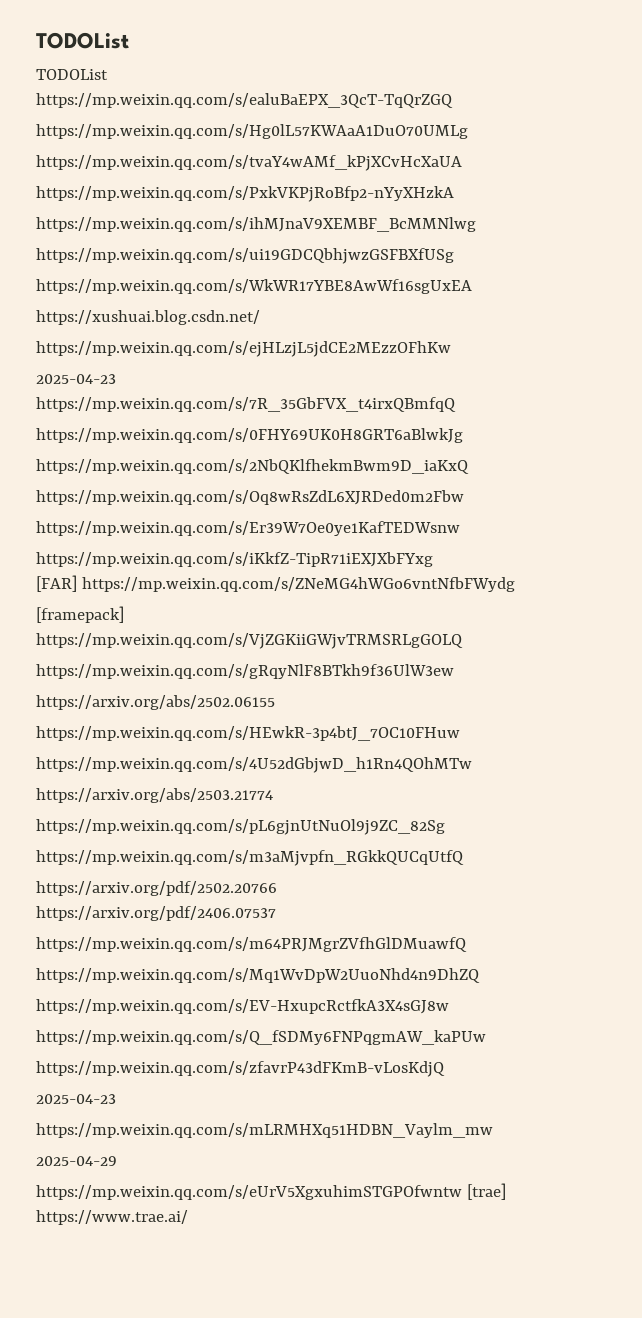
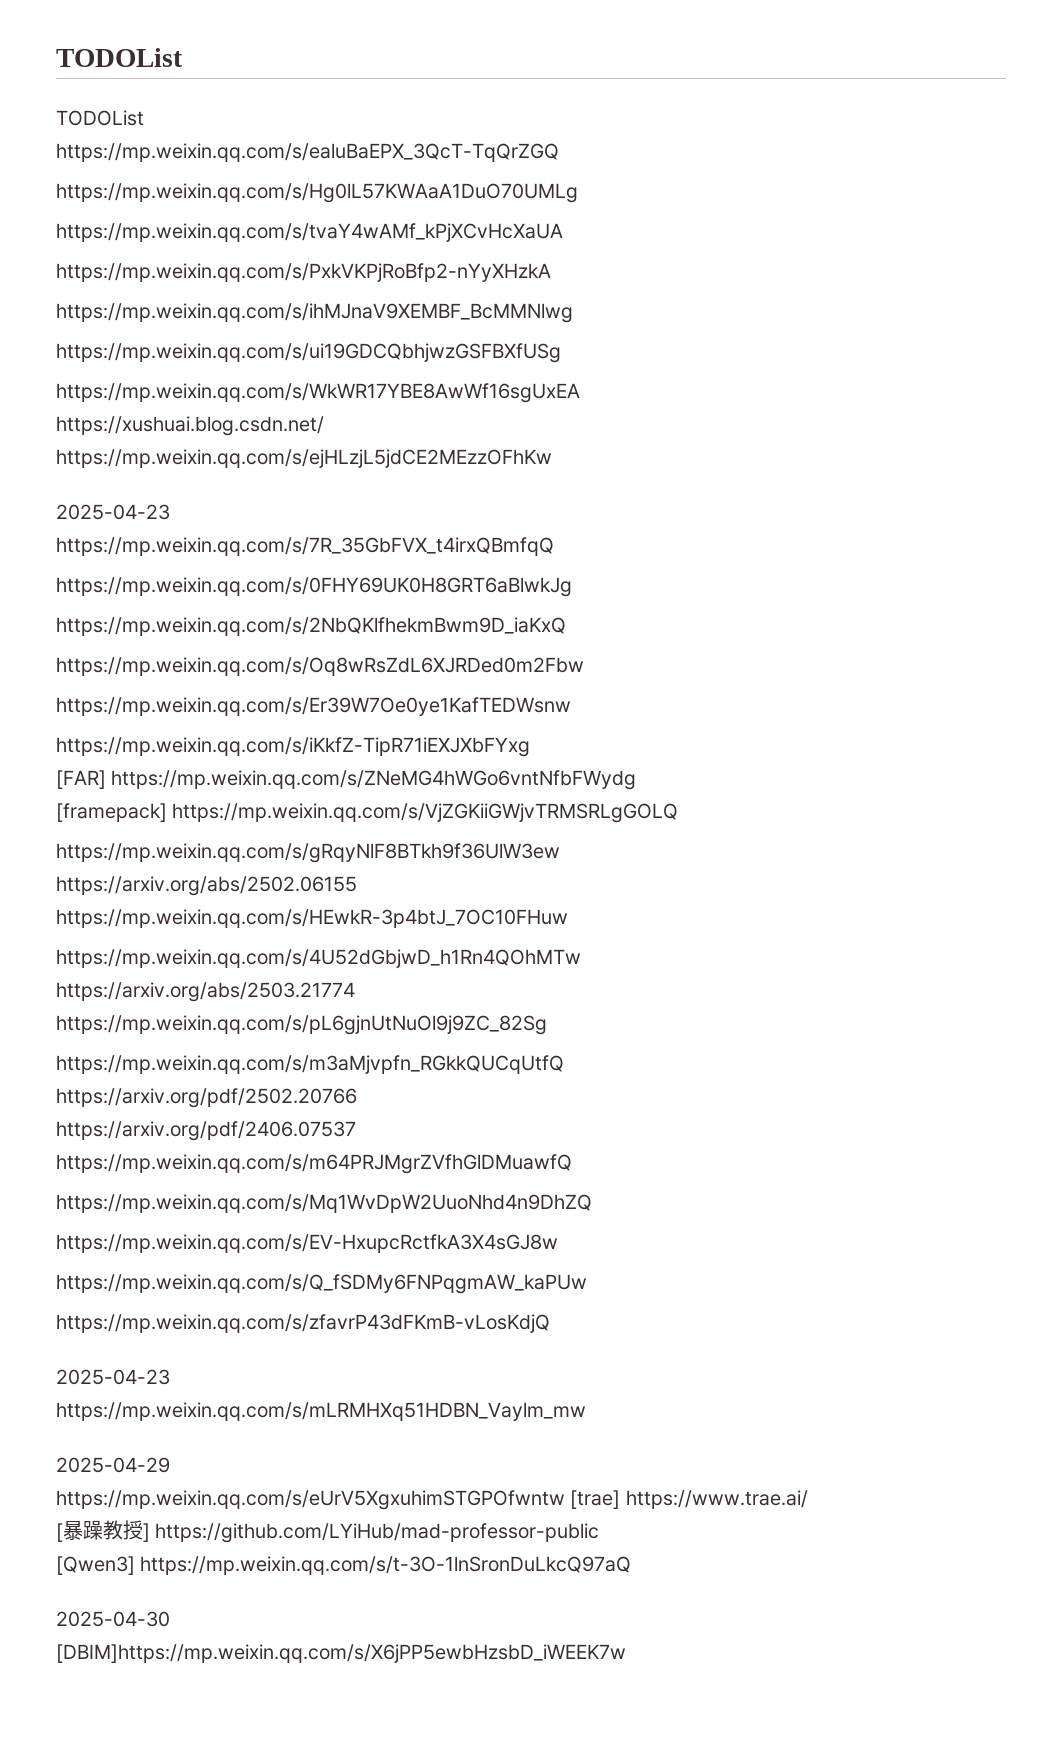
+ [暴躁教授] https://github.com/LYiHub/mad-professor-public
+ [Qwen3] https://mp.weixin.qq.com/s/t-3O-1lnSronDuLkcQ97aQ
+ 2025-04-30
+ [DBIM]https://mp.weixin.qq.com/s/X6jPP5ewbHzsbD_iWEEK7w

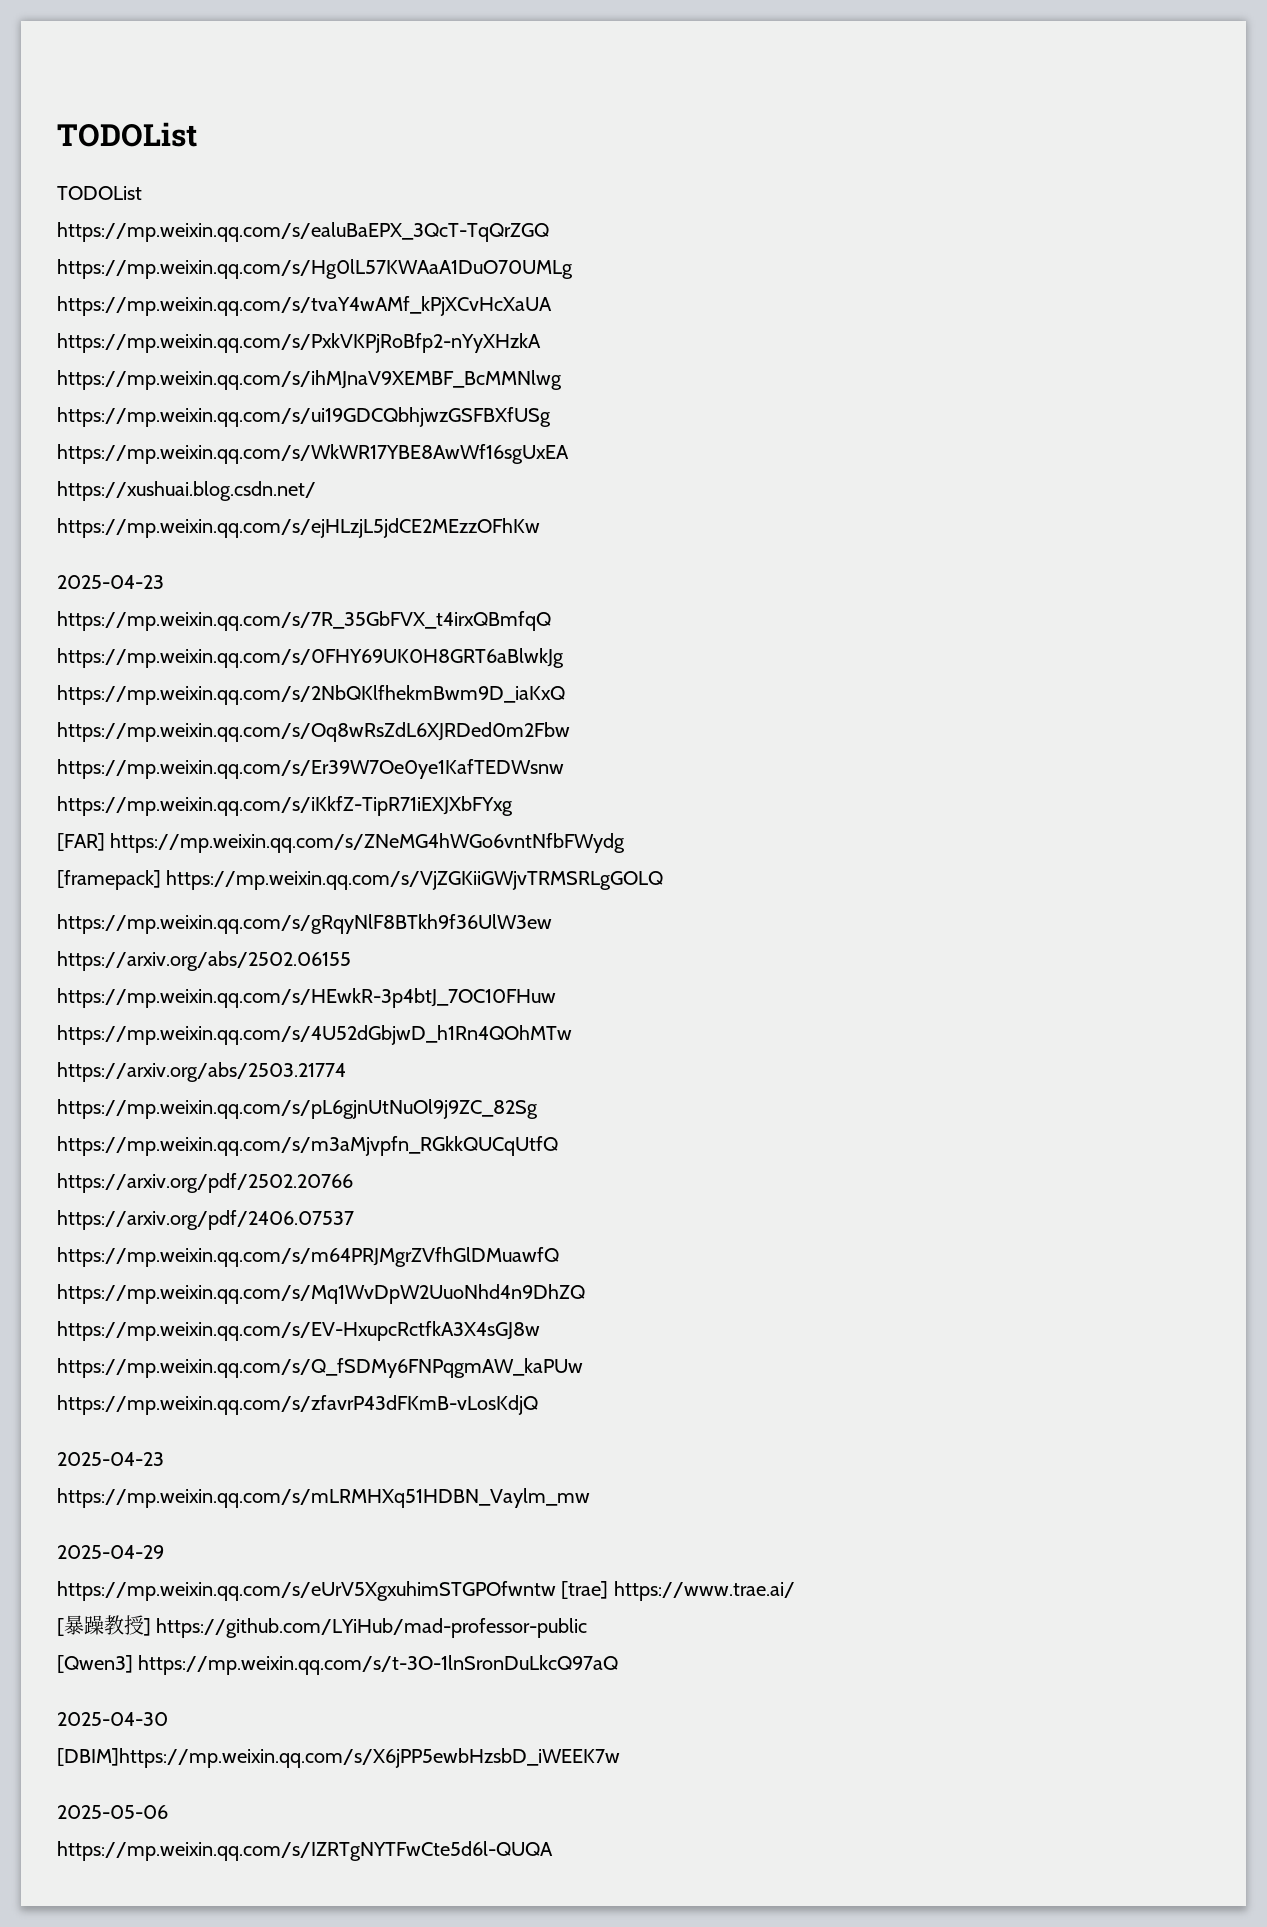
+ 2025-05-06
+ https://mp.weixin.qq.com/s/IZRTgNYTFwCte5d6l-QUQA

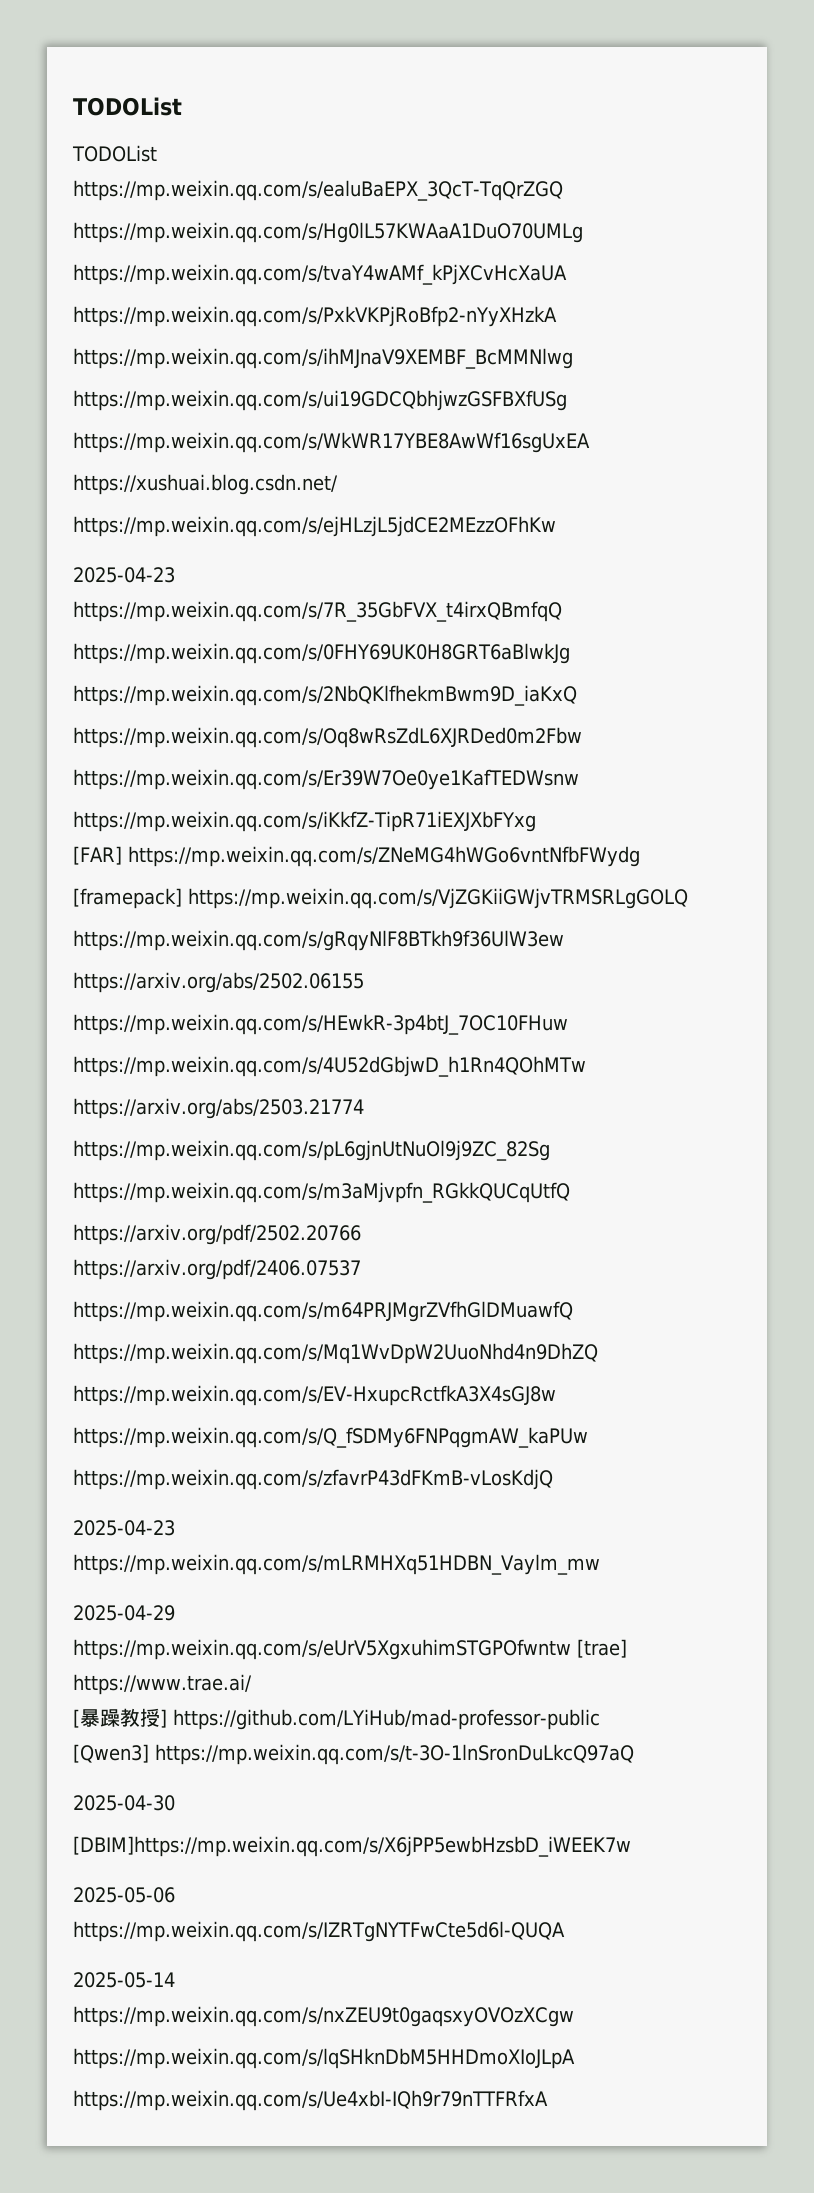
+ 2025-05-14
+ https://mp.weixin.qq.com/s/nxZEU9t0gaqsxyOVOzXCgw
+ https://mp.weixin.qq.com/s/lqSHknDbM5HHDmoXIoJLpA
+ https://mp.weixin.qq.com/s/Ue4xbI-IQh9r79nTTFRfxA

